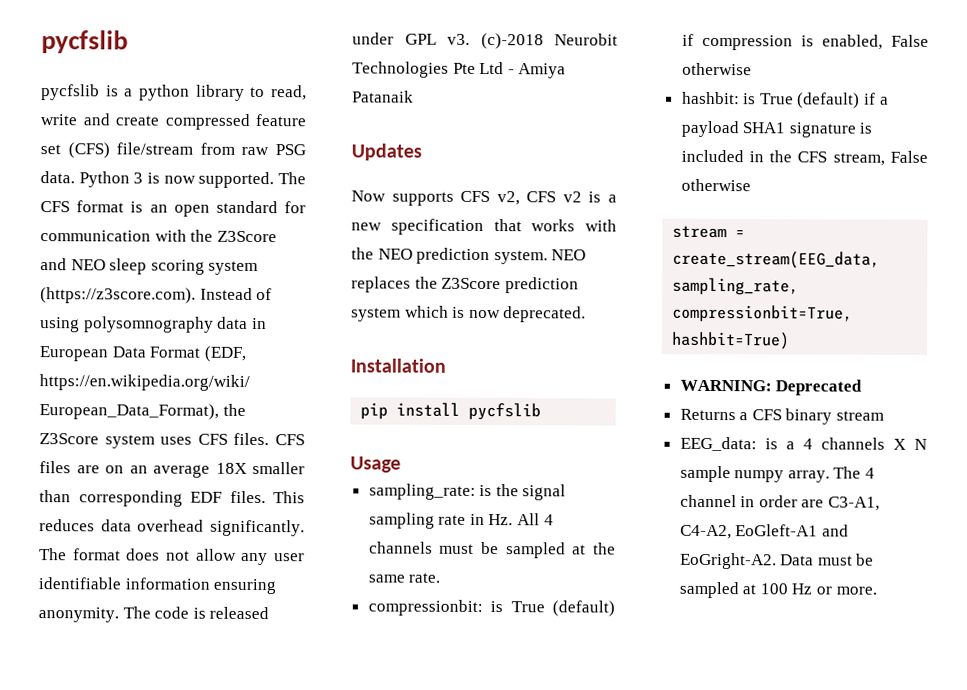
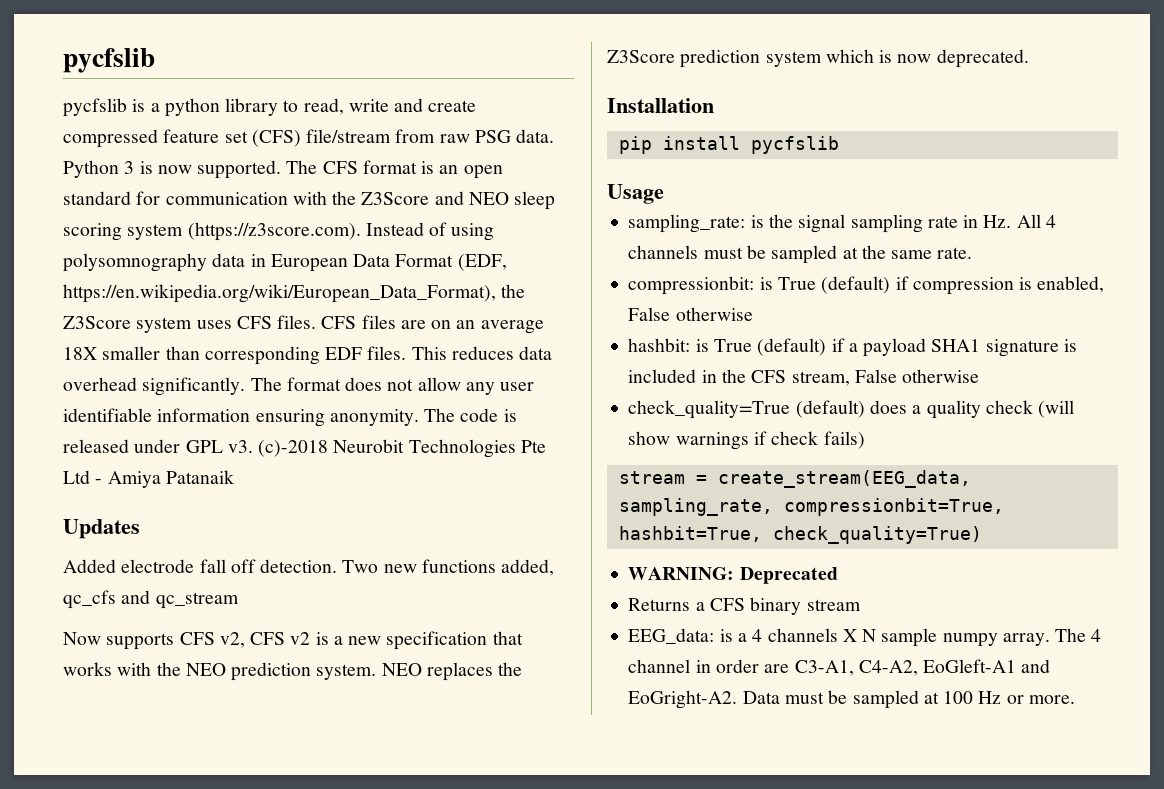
+ Added electrode fall off detection. Two new functions added, qc_cfs and qc_stream
+ check_quality=True (default) does a quality check (will show warnings if check fails)
- stream = create_stream(EEG_data, sampling_rate, compressionbit=True, hashbit=True)
+ stream = create_stream(EEG_data, sampling_rate, compressionbit=True, hashbit=True, check_quality=True)

